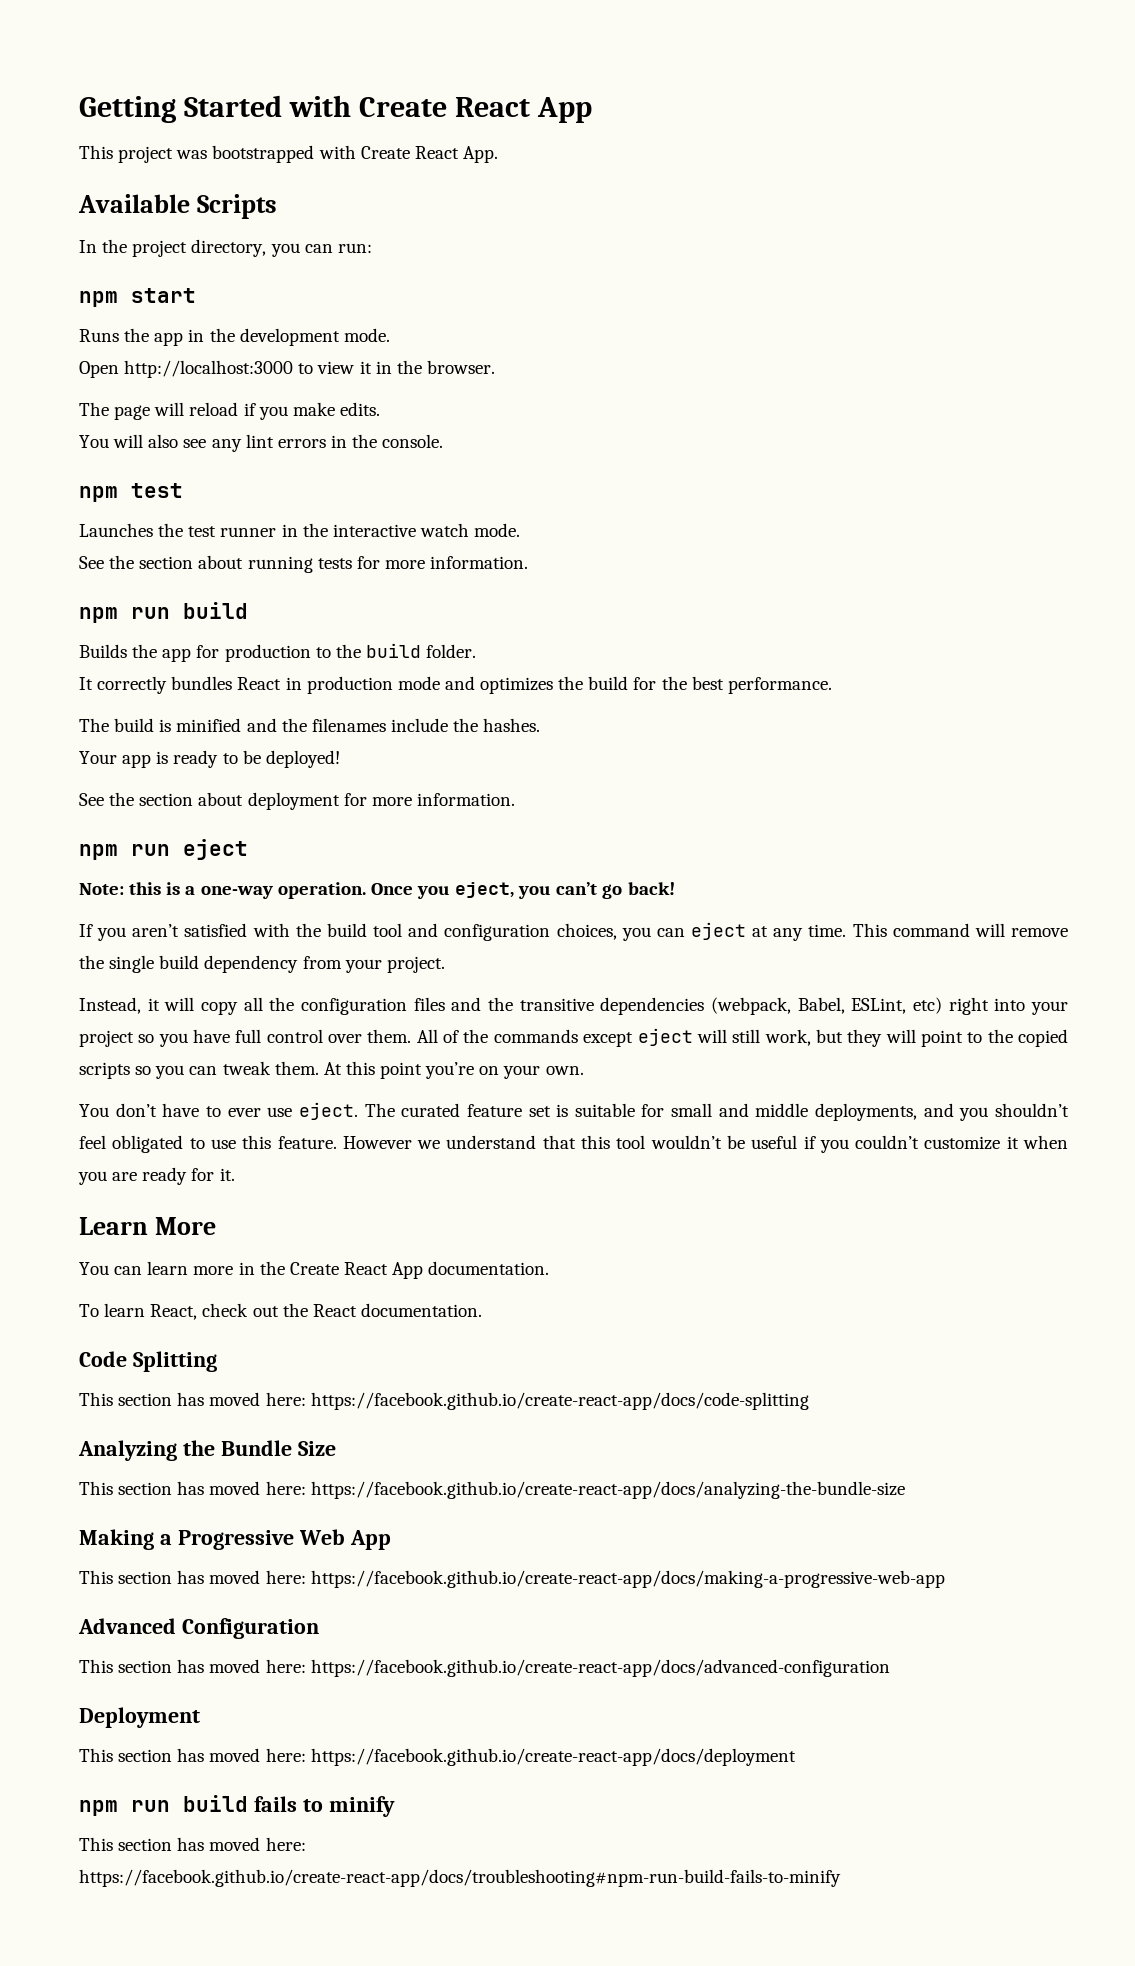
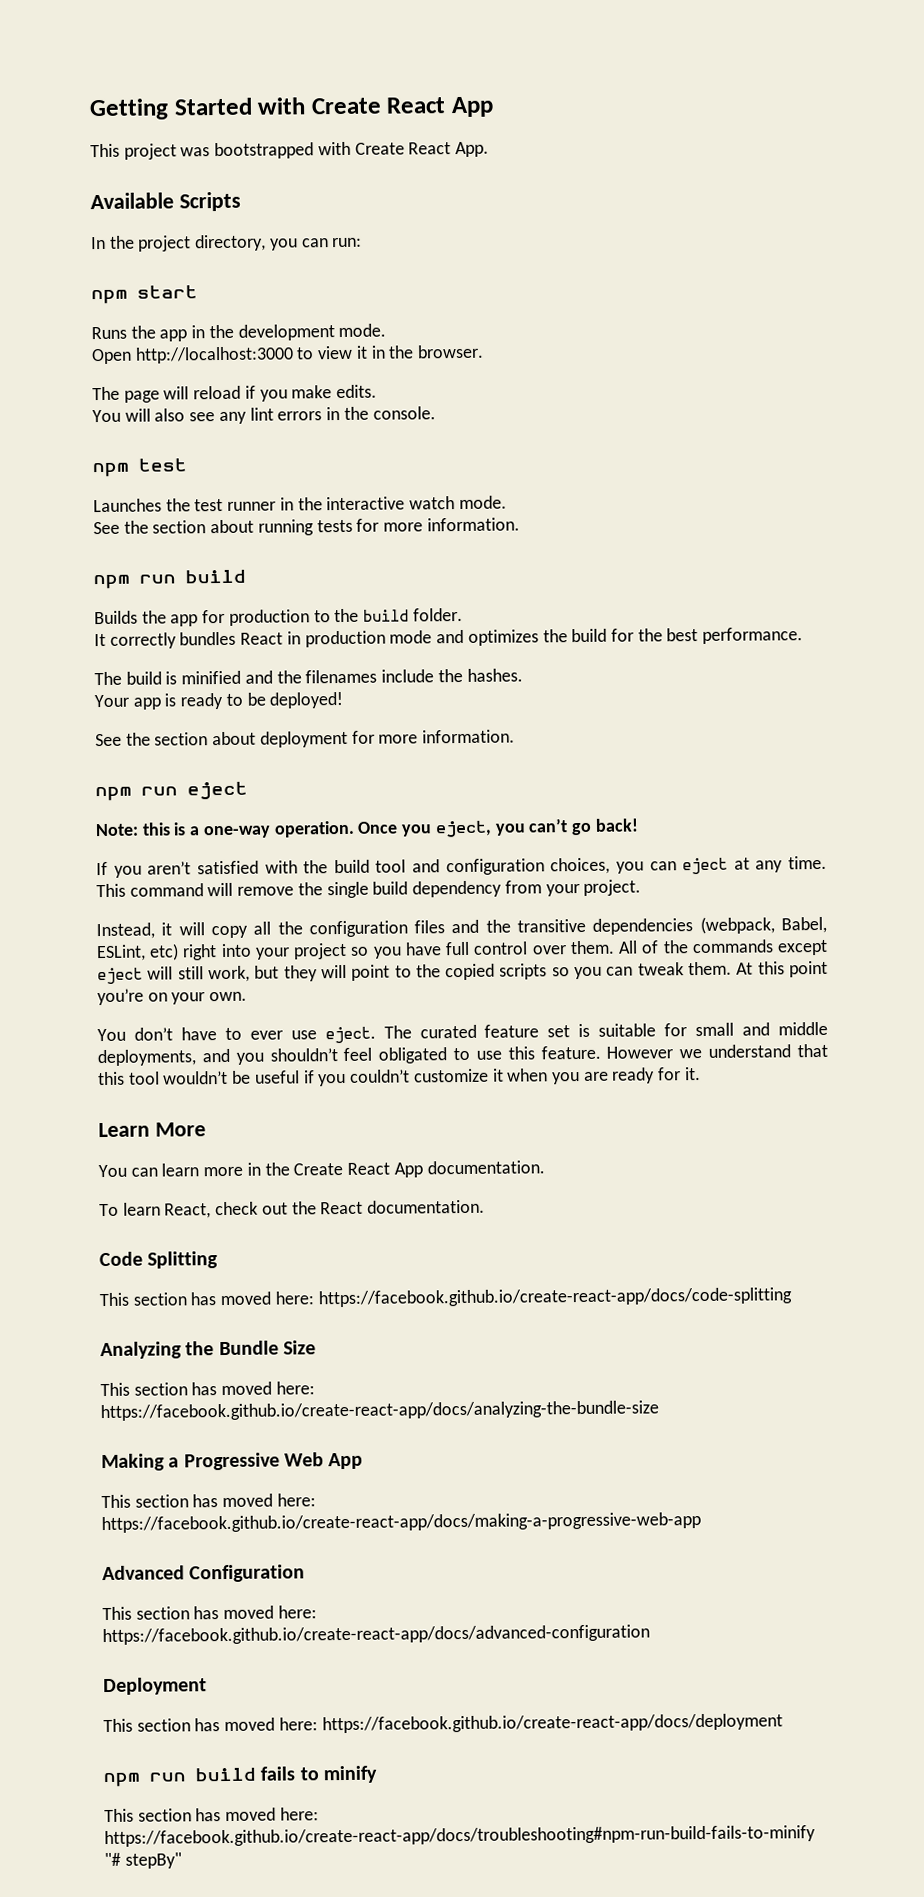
- This section has moved here: https://facebook.github.io/create-react-app/docs/troubleshooting#npm-run-build-fails-to-minify
+ This section has moved here: https://facebook.github.io/create-react-app/docs/troubleshooting#npm-run-build-fails-to-minify "# stepBy"

